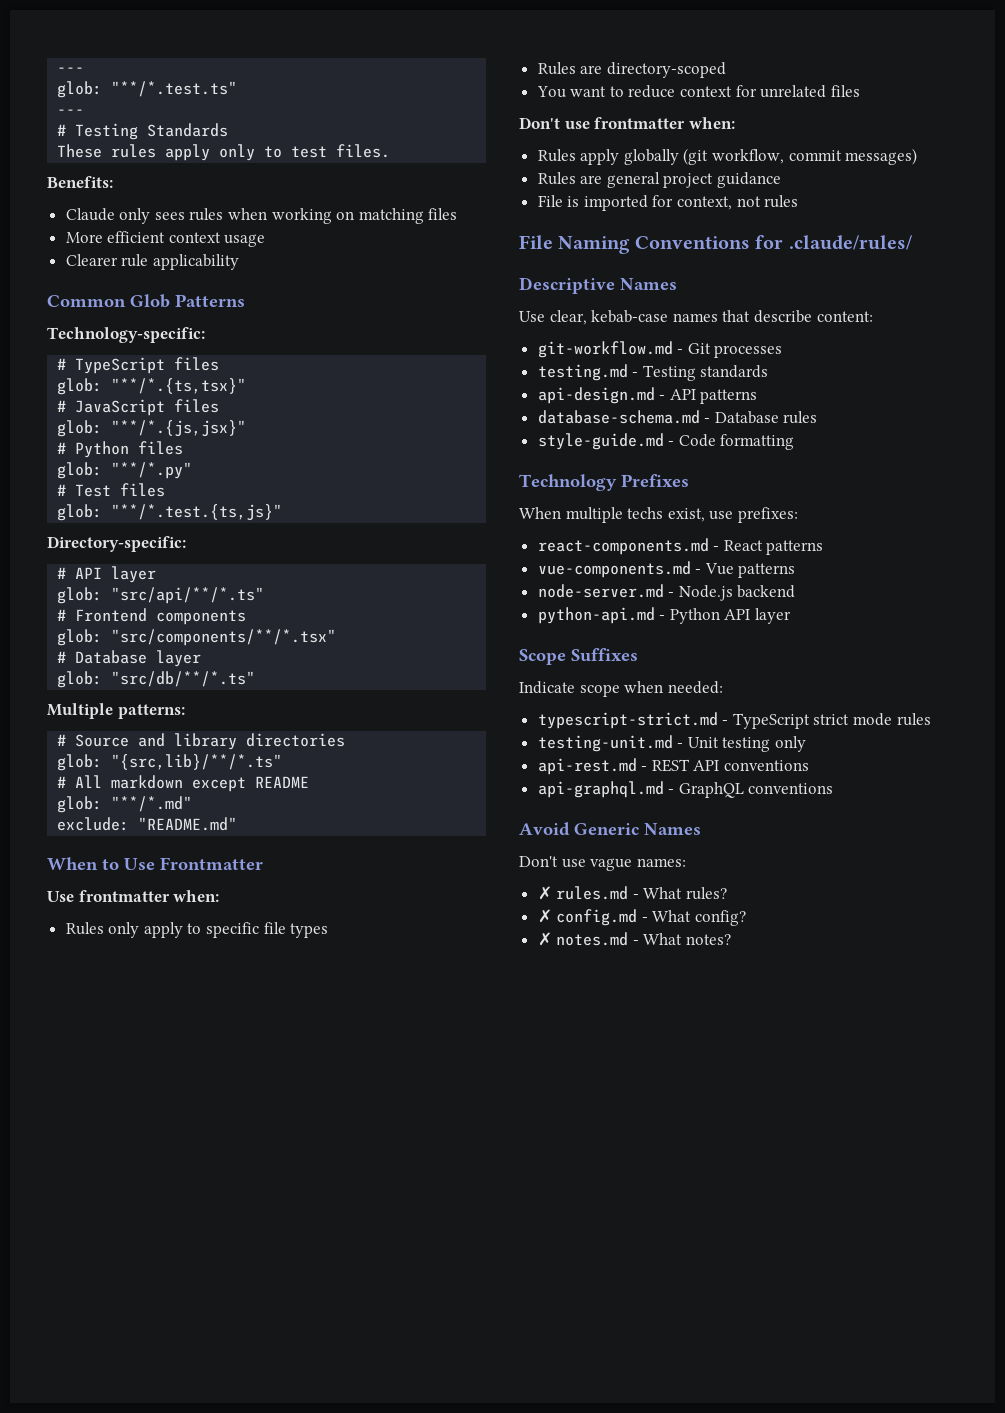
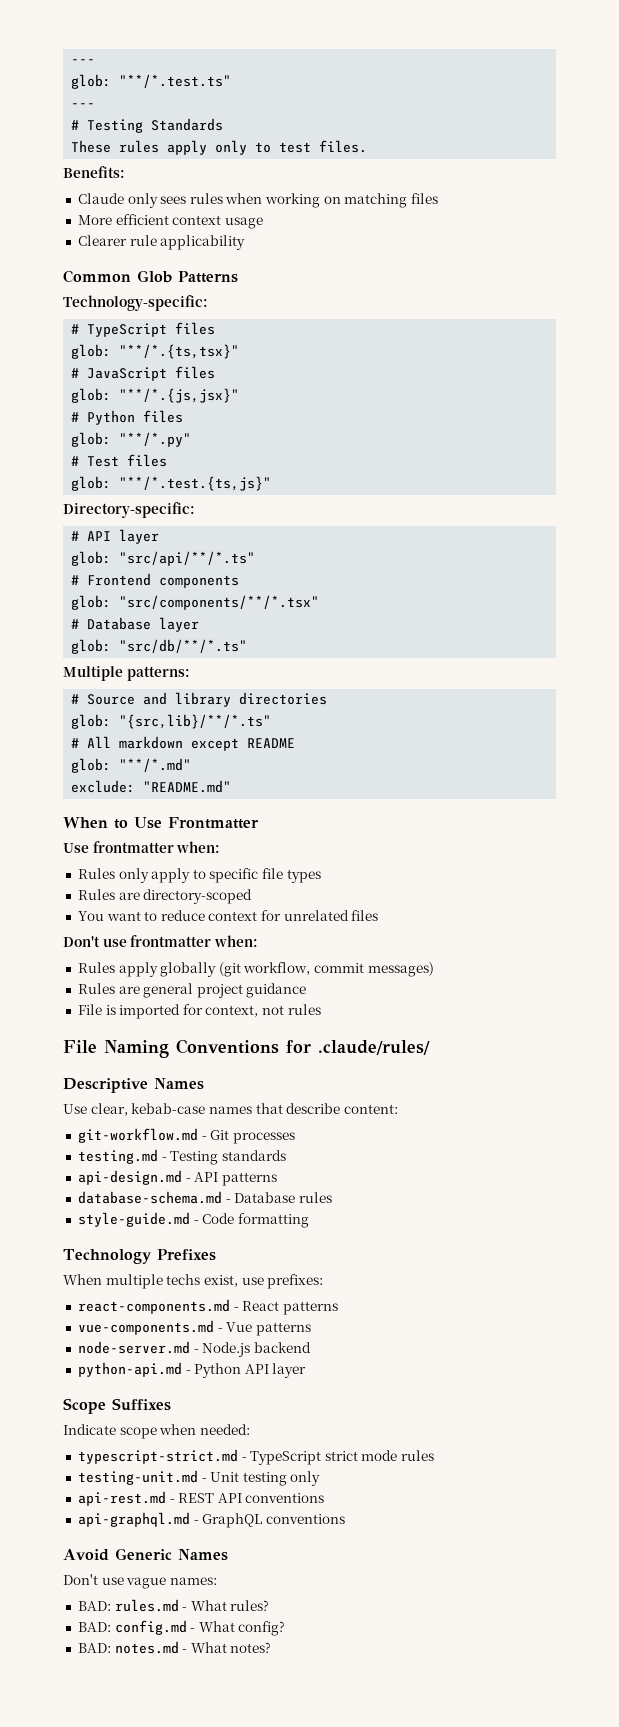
- ✗ rules.md - What rules?
+ BAD: rules.md - What rules?
- ✗ config.md - What config?
+ BAD: config.md - What config?
- ✗ notes.md - What notes?
+ BAD: notes.md - What notes?

